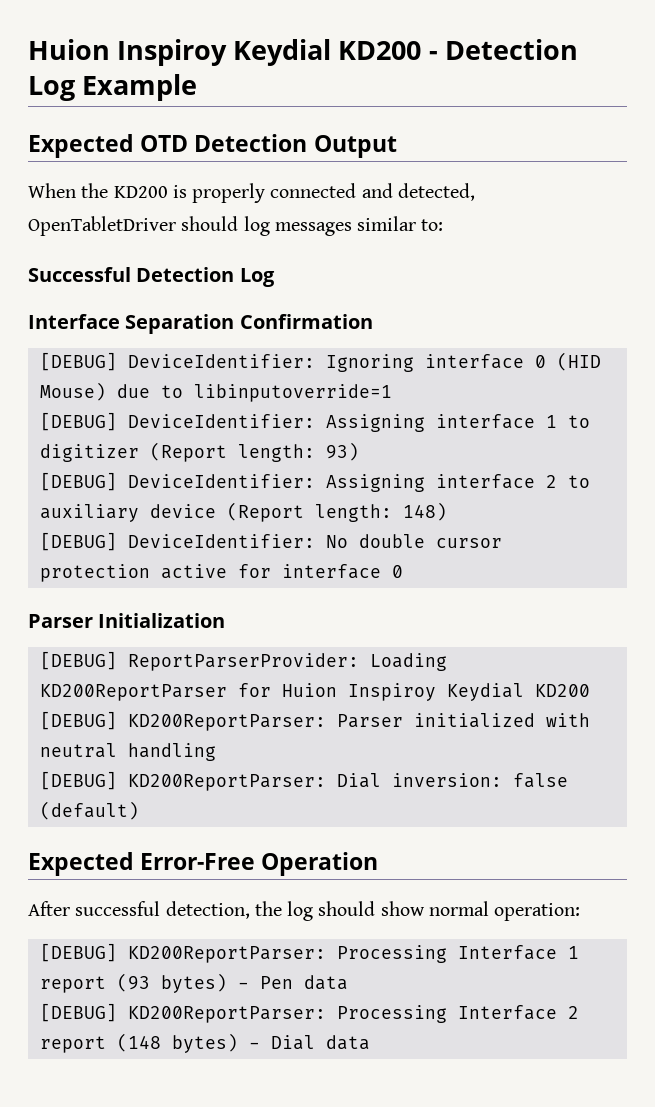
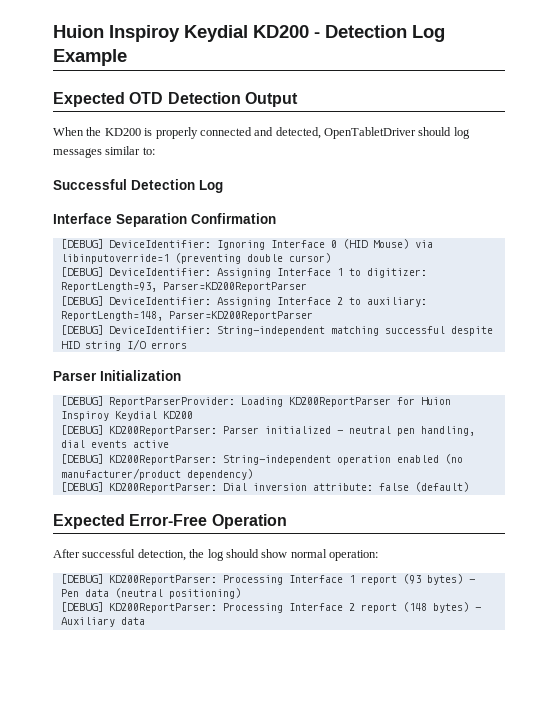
- [DEBUG] DeviceIdentifier: Ignoring interface 0 (HID Mouse) due to libinputoverride=1
- [DEBUG] DeviceIdentifier: Assigning interface 1 to digitizer (Report length: 93)
- [DEBUG] DeviceIdentifier: Assigning interface 2 to auxiliary device (Report length: 148)
- [DEBUG] DeviceIdentifier: No double cursor protection active for interface 0
+ [DEBUG] DeviceIdentifier: Ignoring Interface 0 (HID Mouse) via libinputoverride=1 (preventing double cursor)
+ [DEBUG] DeviceIdentifier: Assigning Interface 1 to digitizer: ReportLength=93, Parser=KD200ReportParser
+ [DEBUG] DeviceIdentifier: Assigning Interface 2 to auxiliary: ReportLength=148, Parser=KD200ReportParser
+ [DEBUG] DeviceIdentifier: String-independent matching successful despite HID string I/O errors
- [DEBUG] KD200ReportParser: Parser initialized with neutral handling
+ [DEBUG] KD200ReportParser: Parser initialized - neutral pen handling, dial events active
+ [DEBUG] KD200ReportParser: String-independent operation enabled (no manufacturer/product dependency)
- [DEBUG] KD200ReportParser: Dial inversion: false (default)
+ [DEBUG] KD200ReportParser: Dial inversion attribute: false (default)
- [DEBUG] KD200ReportParser: Processing Interface 1 report (93 bytes) - Pen data
+ [DEBUG] KD200ReportParser: Processing Interface 1 report (93 bytes) - Pen data (neutral positioning)
- [DEBUG] KD200ReportParser: Processing Interface 2 report (148 bytes) - Dial data
+ [DEBUG] KD200ReportParser: Processing Interface 2 report (148 bytes) - Auxiliary data

